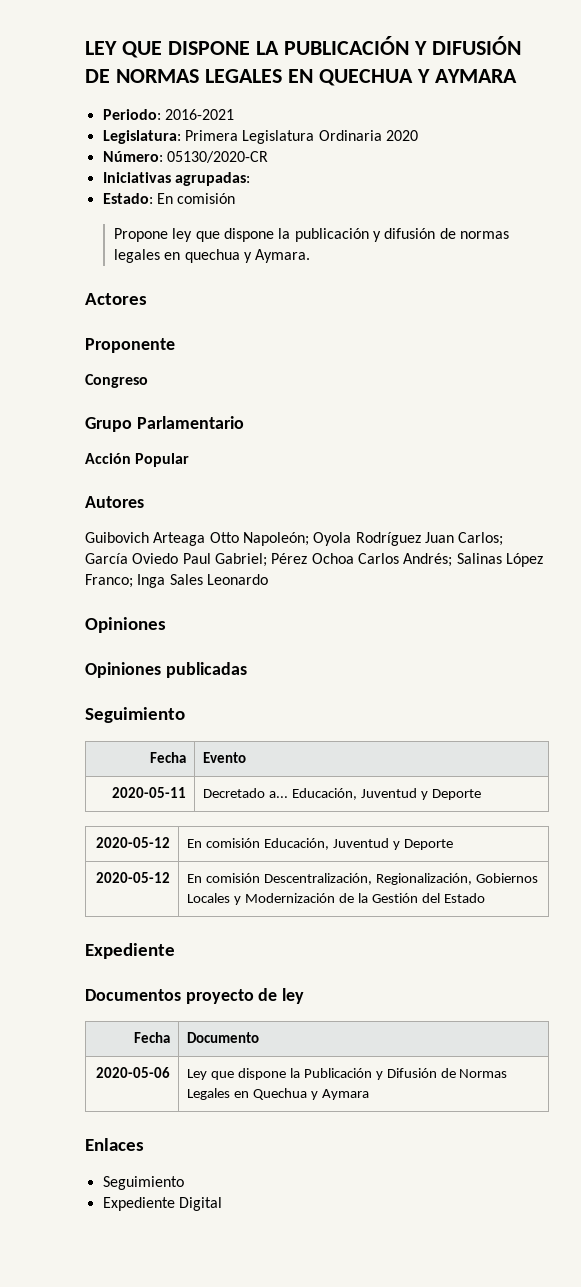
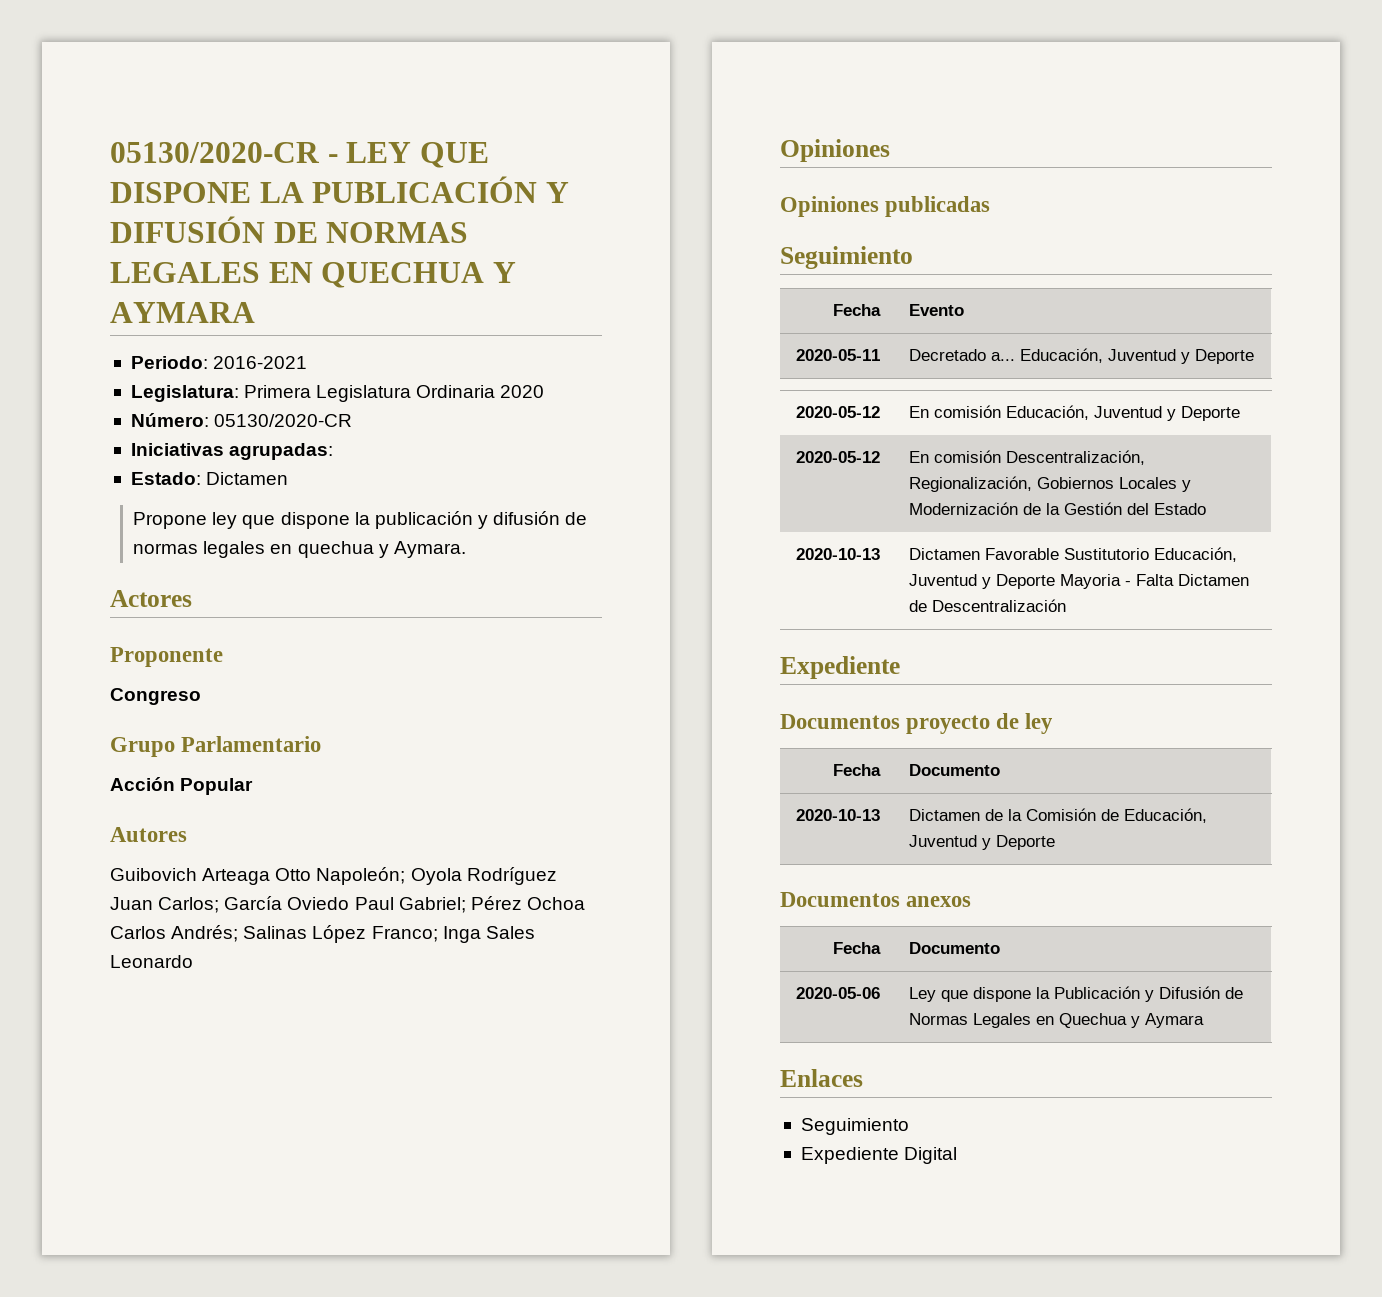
- LEY QUE DISPONE LA PUBLICACIÓN Y DIFUSIÓN DE NORMAS LEGALES EN QUECHUA Y AYMARA
+ 05130/2020-CR - LEY QUE DISPONE LA PUBLICACIÓN Y DIFUSIÓN DE NORMAS LEGALES EN QUECHUA Y AYMARA
- Estado: En comisión
+ Estado: Dictamen
+ 2020-10-13 | Dictamen Favorable Sustitutorio Educación, Juventud y Deporte Mayoria - Falta Dictamen de Descentralización
+ 2020-10-13 | Dictamen de la Comisión de Educación, Juventud y Deporte
+ Documentos anexos
+ Fecha | Documento

